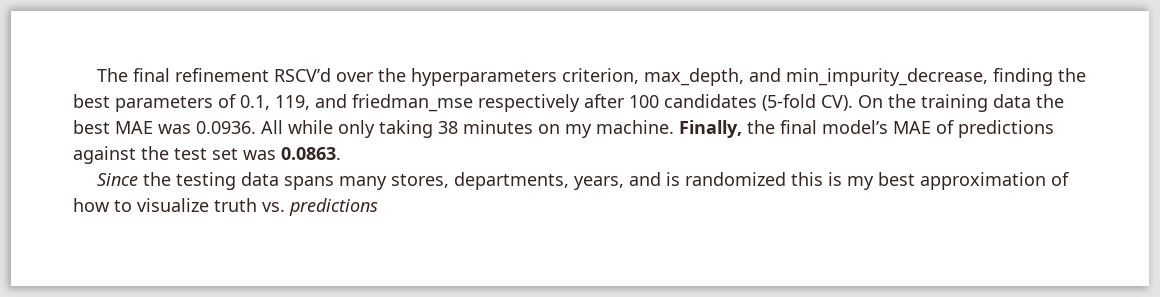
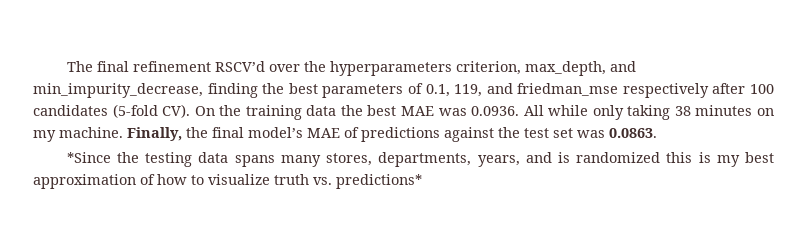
- Since the testing data spans many stores, departments, years, and is randomized this is my best approximation of how to visualize truth vs. predictions
+ *Since the testing data spans many stores, departments, years, and is randomized this is my best approximation of how to visualize truth vs. predictions*

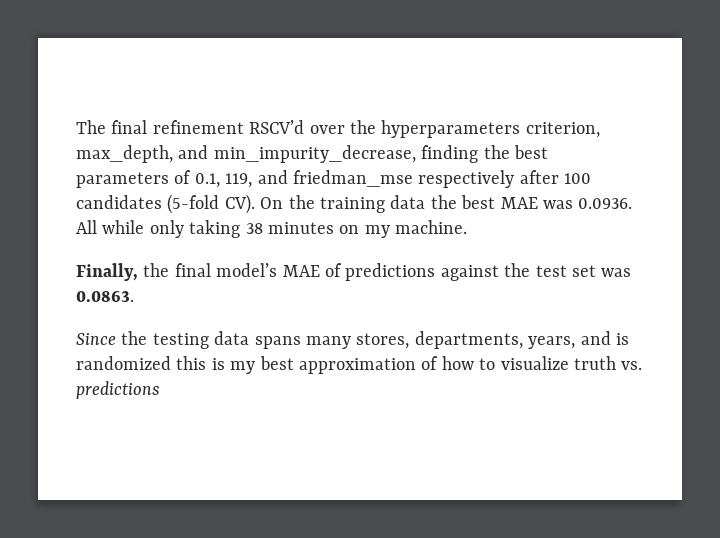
- The final refinement RSCV’d over the hyperparameters criterion, max_depth, and min_impurity_decrease, finding the best parameters of 0.1, 119, and friedman_mse respectively after 100 candidates (5-fold CV). On the training data the best MAE was 0.0936. All while only taking 38 minutes on my machine. Finally, the final model’s MAE of predictions against the test set was 0.0863.
+ The final refinement RSCV’d over the hyperparameters criterion, max_depth, and min_impurity_decrease, finding the best parameters of 0.1, 119, and friedman_mse respectively after 100 candidates (5-fold CV). On the training data the best MAE was 0.0936. All while only taking 38 minutes on my machine.
+ Finally, the final model’s MAE of predictions against the test set was 0.0863.
- *Since the testing data spans many stores, departments, years, and is randomized this is my best approximation of how to visualize truth vs. predictions*
+ Since the testing data spans many stores, departments, years, and is randomized this is my best approximation of how to visualize truth vs. predictions

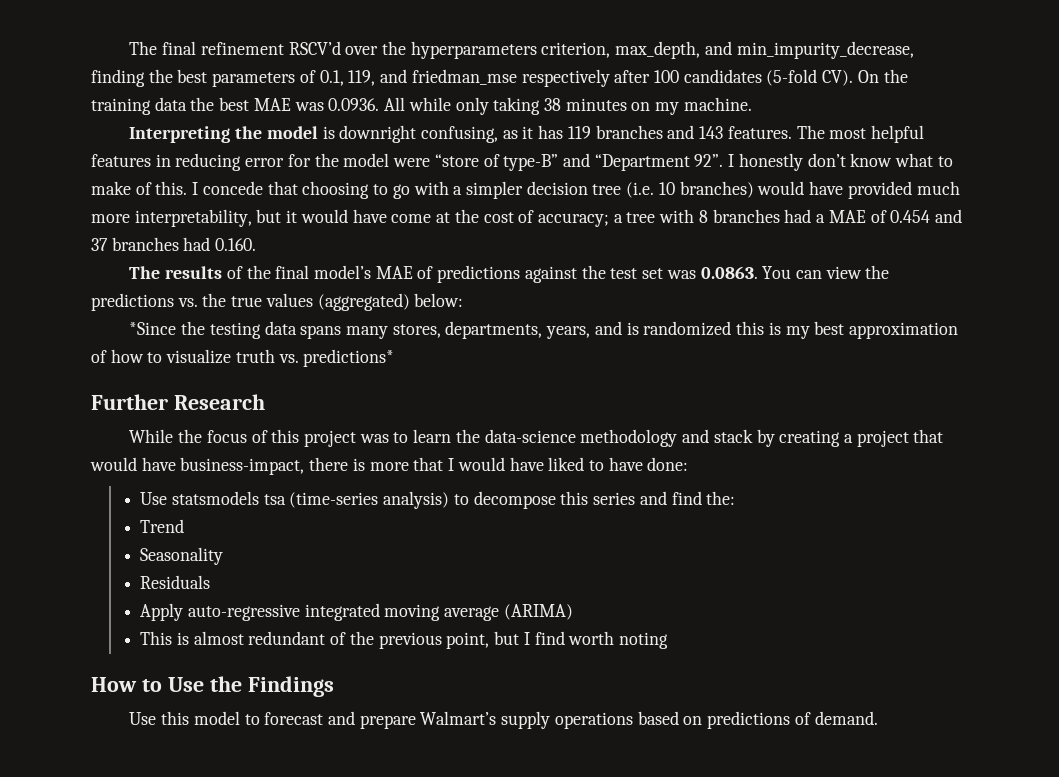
- Finally, the final model’s MAE of predictions against the test set was 0.0863.
- Since the testing data spans many stores, departments, years, and is randomized this is my best approximation of how to visualize truth vs. predictions
+ Interpreting the model is downright confusing, as it has 119 branches and 143 features. The most helpful features in reducing error for the model were “store of type-B” and “Department 92”. I honestly don’t know what to make of this. I concede that choosing to go with a simpler decision tree (i.e. 10 branches) would have provided much more interpretability, but it would have come at the cost of accuracy; a tree with 8 branches had a MAE of 0.454 and 37 branches had 0.160.
+ The results of the final model’s MAE of predictions against the test set was 0.0863. You can view the predictions vs. the true values (aggregated) below:
+ *Since the testing data spans many stores, departments, years, and is randomized this is my best approximation of how to visualize truth vs. predictions*
+ Further Research
+ While the focus of this project was to learn the data-science methodology and stack by creating a project that would have business-impact, there is more that I would have liked to have done:
+ Use statsmodels tsa (time-series analysis) to decompose this series and find the:
+ Trend
+ Seasonality
+ Residuals
+ Apply auto-regressive integrated moving average (ARIMA)
+ This is almost redundant of the previous point, but I find worth noting
+ How to Use the Findings
+ Use this model to forecast and prepare Walmart’s supply operations based on predictions of demand.

